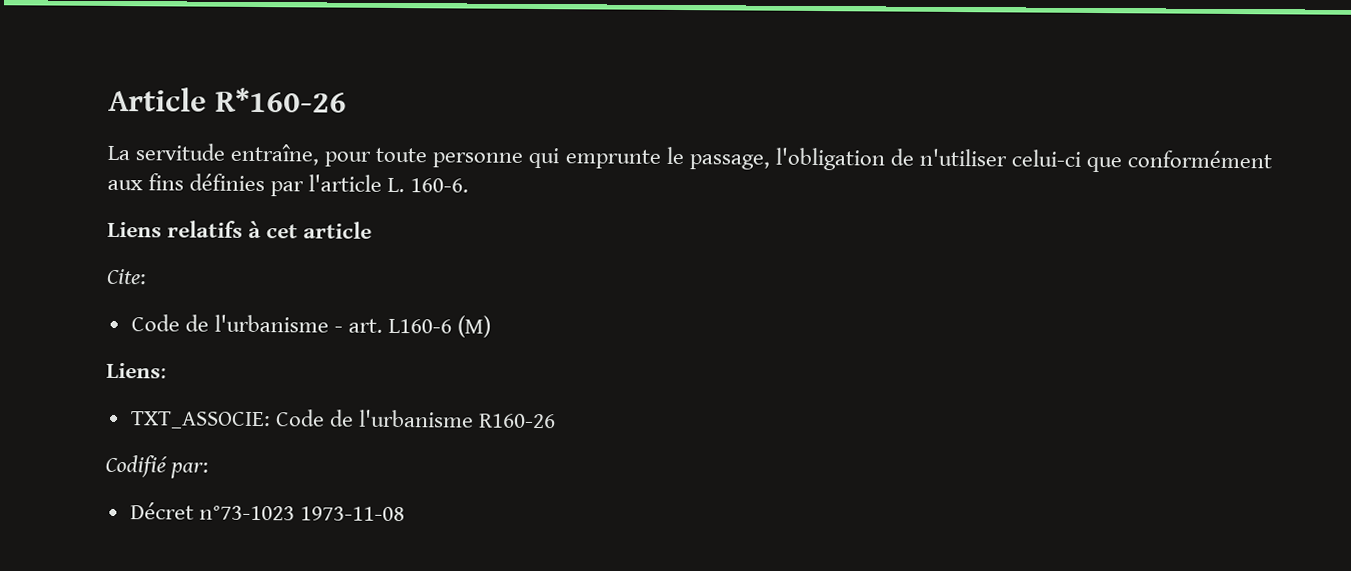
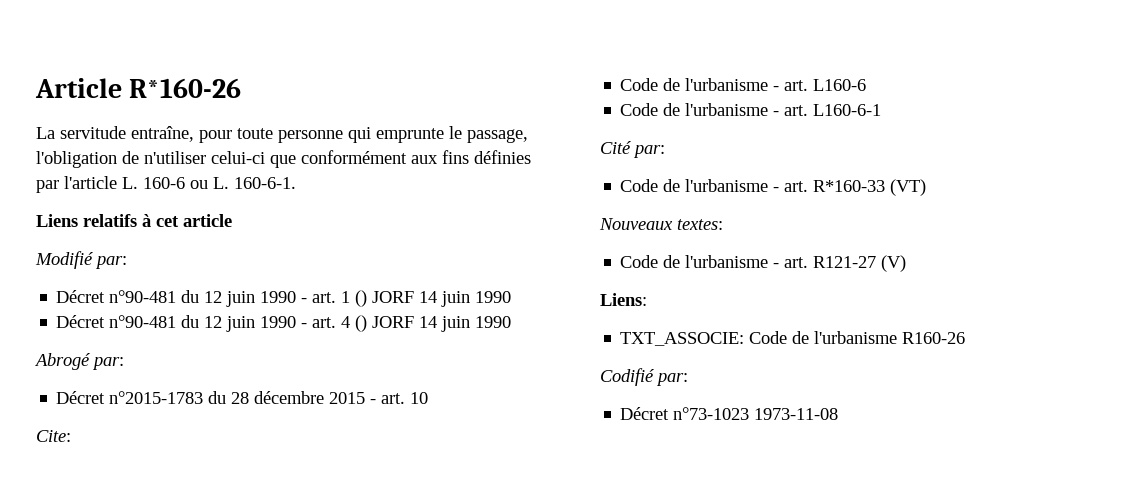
- La servitude entraîne, pour toute personne qui emprunte le passage, l'obligation de n'utiliser celui-ci que conformément aux fins définies par l'article L. 160-6.
+ La servitude entraîne, pour toute personne qui emprunte le passage, l'obligation de n'utiliser celui-ci que conformément aux fins définies par l'article L. 160-6 ou L. 160-6-1.
+ Modifié par:
+ Décret n°90-481 du 12 juin 1990 - art. 1 () JORF 14 juin 1990
+ Décret n°90-481 du 12 juin 1990 - art. 4 () JORF 14 juin 1990
+ Abrogé par:
+ Décret n°2015-1783 du 28 décembre 2015 - art. 10
- Code de l'urbanisme - art. L160-6 (M)
+ Code de l'urbanisme - art. L160-6
+ Code de l'urbanisme - art. L160-6-1
+ Cité par:
+ Code de l'urbanisme - art. R*160-33 (VT)
+ Nouveaux textes:
+ Code de l'urbanisme - art. R121-27 (V)

